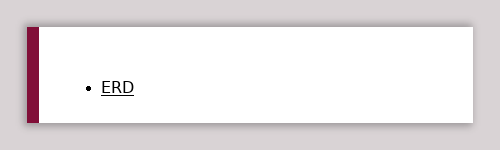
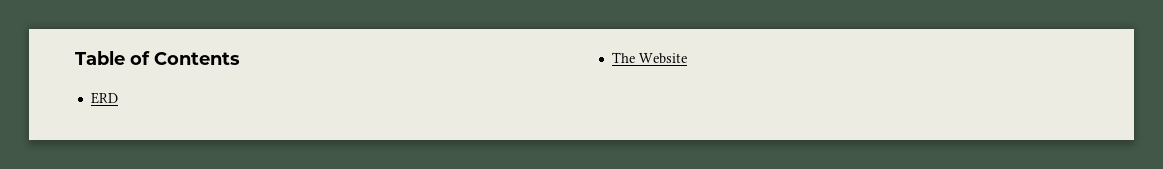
+ Table of Contents
+ The Website

